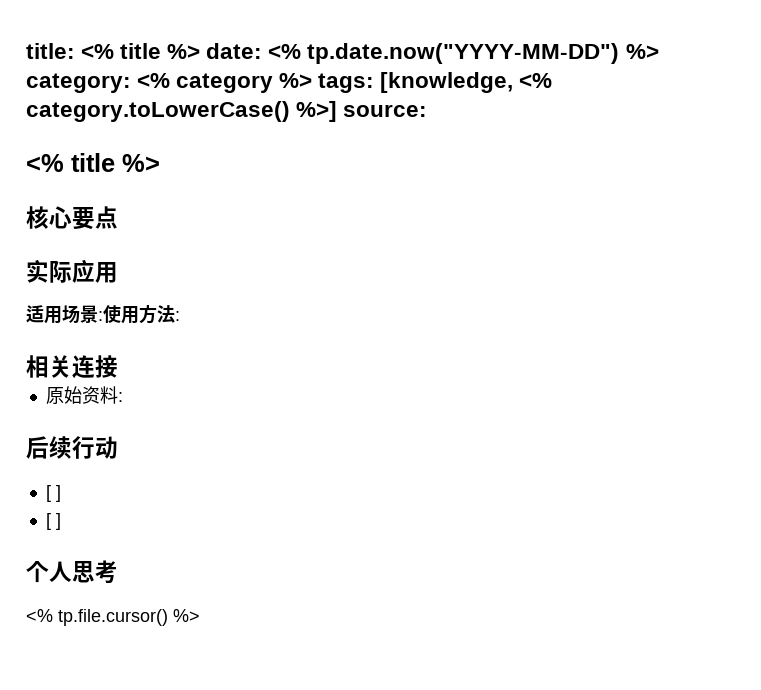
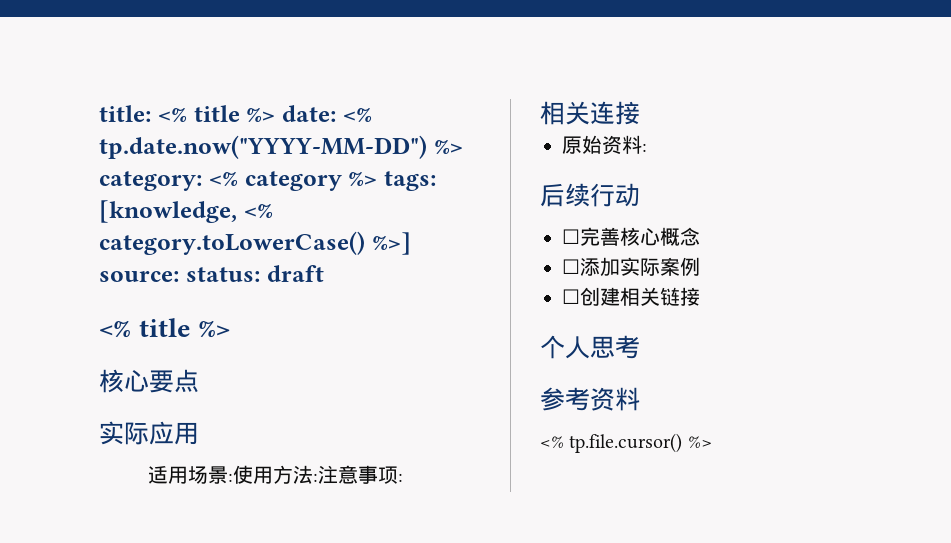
- title: <% title %> date: <% tp.date.now("YYYY-MM-DD") %> category: <% category %> tags: [knowledge, <% category.toLowerCase() %>] source:
+ title: <% title %> date: <% tp.date.now("YYYY-MM-DD") %> category: <% category %> tags: [knowledge, <% category.toLowerCase() %>] source: status: draft
- 适用场景:使用方法:
+ 适用场景:使用方法:注意事项:
  后续行动
- [ ]
- [ ]
+ ☐完善核心概念
+ ☐添加实际案例
+ ☐创建相关链接
+ 参考资料

